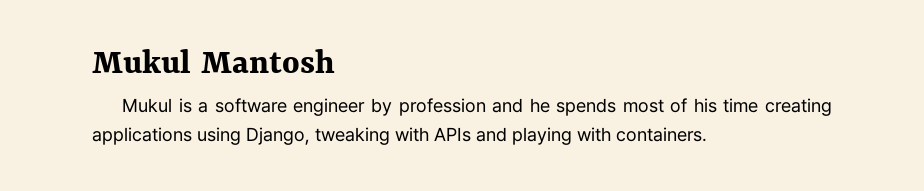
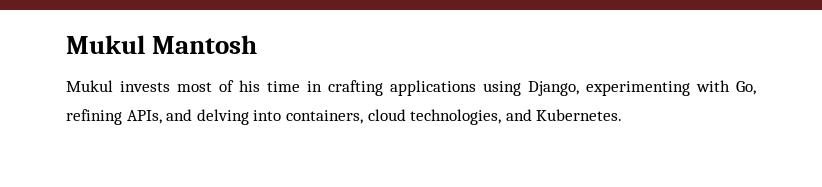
- Mukul is a software engineer by profession and he spends most of his time creating applications using Django, tweaking with APIs and playing with containers.
+ Mukul invests most of his time in crafting applications using Django, experimenting with Go, refining APIs, and delving into containers, cloud technologies, and Kubernetes.

